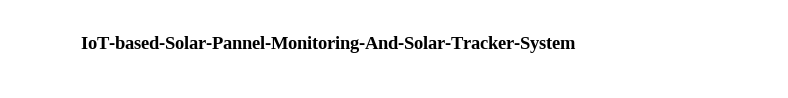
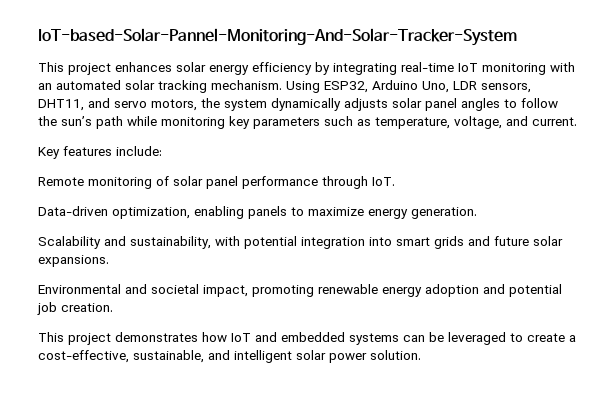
+ This project enhances solar energy efficiency by integrating real-time IoT monitoring with an automated solar tracking mechanism. Using ESP32, Arduino Uno, LDR sensors, DHT11, and servo motors, the system dynamically adjusts solar panel angles to follow the sun’s path while monitoring key parameters such as temperature, voltage, and current.
+ Key features include:
+ Remote monitoring of solar panel performance through IoT.
+ Data-driven optimization, enabling panels to maximize energy generation.
+ Scalability and sustainability, with potential integration into smart grids and future solar expansions.
+ Environmental and societal impact, promoting renewable energy adoption and potential job creation.
+ This project demonstrates how IoT and embedded systems can be leveraged to create a cost-effective, sustainable, and intelligent solar power solution.

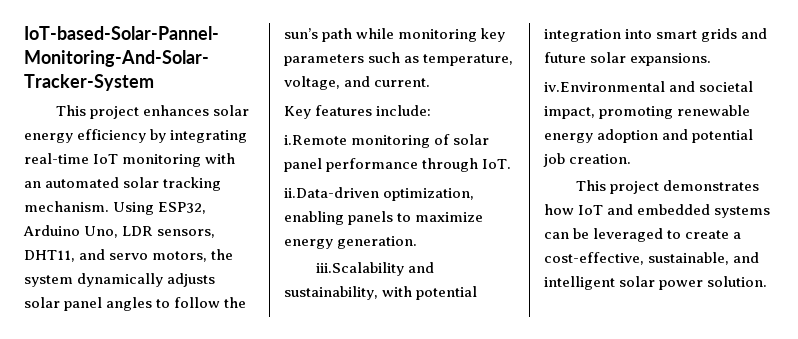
- Remote monitoring of solar panel performance through IoT.
+ i.Remote monitoring of solar panel performance through IoT.
- Data-driven optimization, enabling panels to maximize energy generation.
+ ii.Data-driven optimization, enabling panels to maximize energy generation.
- Scalability and sustainability, with potential integration into smart grids and future solar expansions.
+ iii.Scalability and sustainability, with potential integration into smart grids and future solar expansions.
- Environmental and societal impact, promoting renewable energy adoption and potential job creation.
+ iv.Environmental and societal impact, promoting renewable energy adoption and potential job creation.

